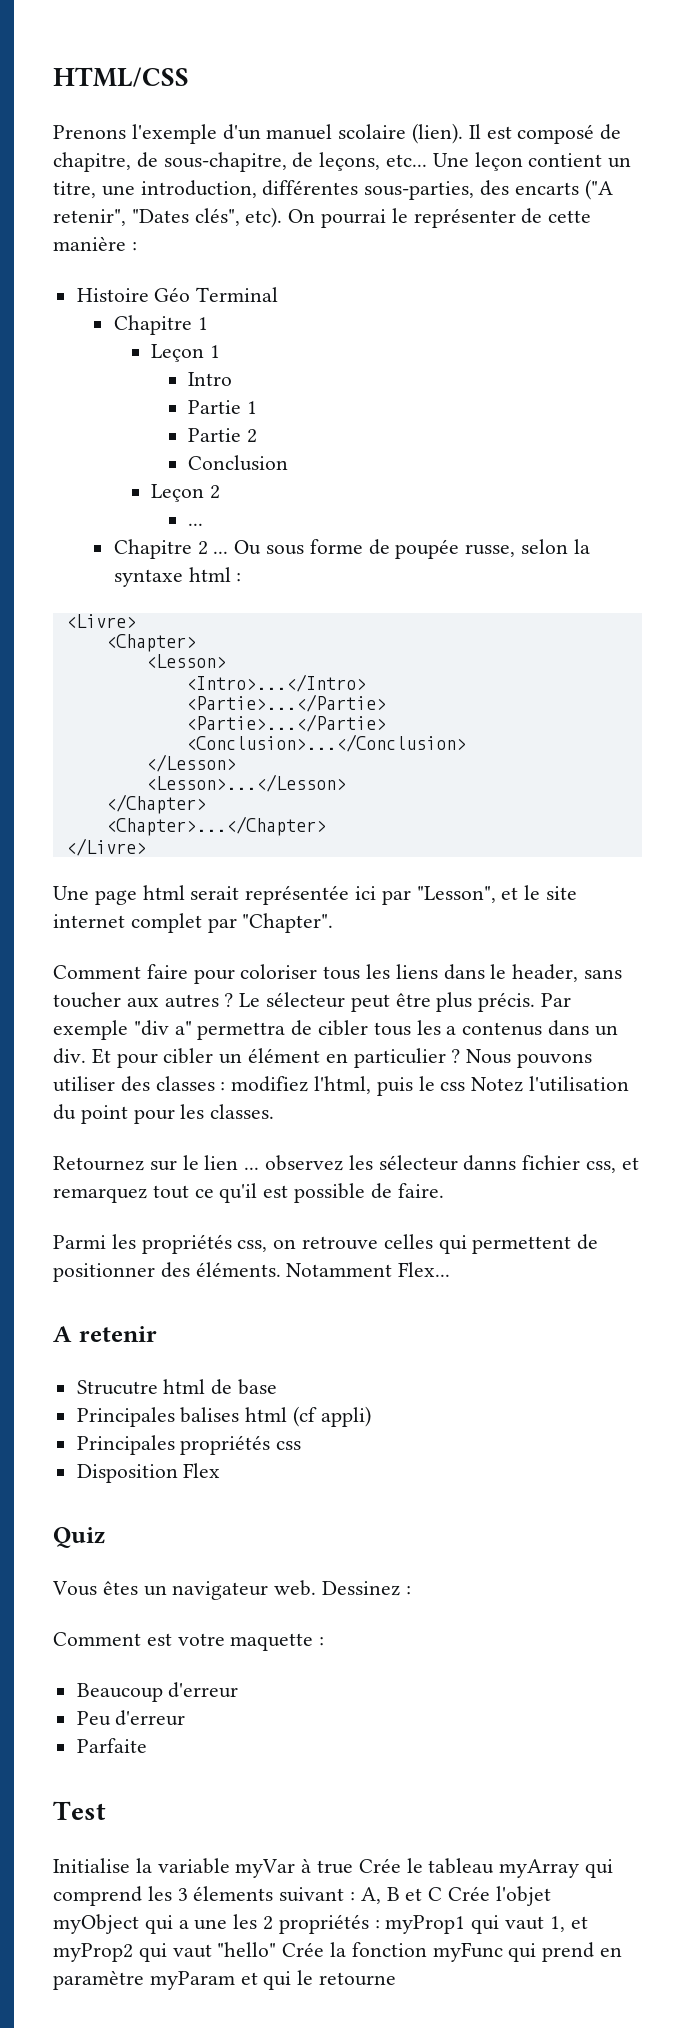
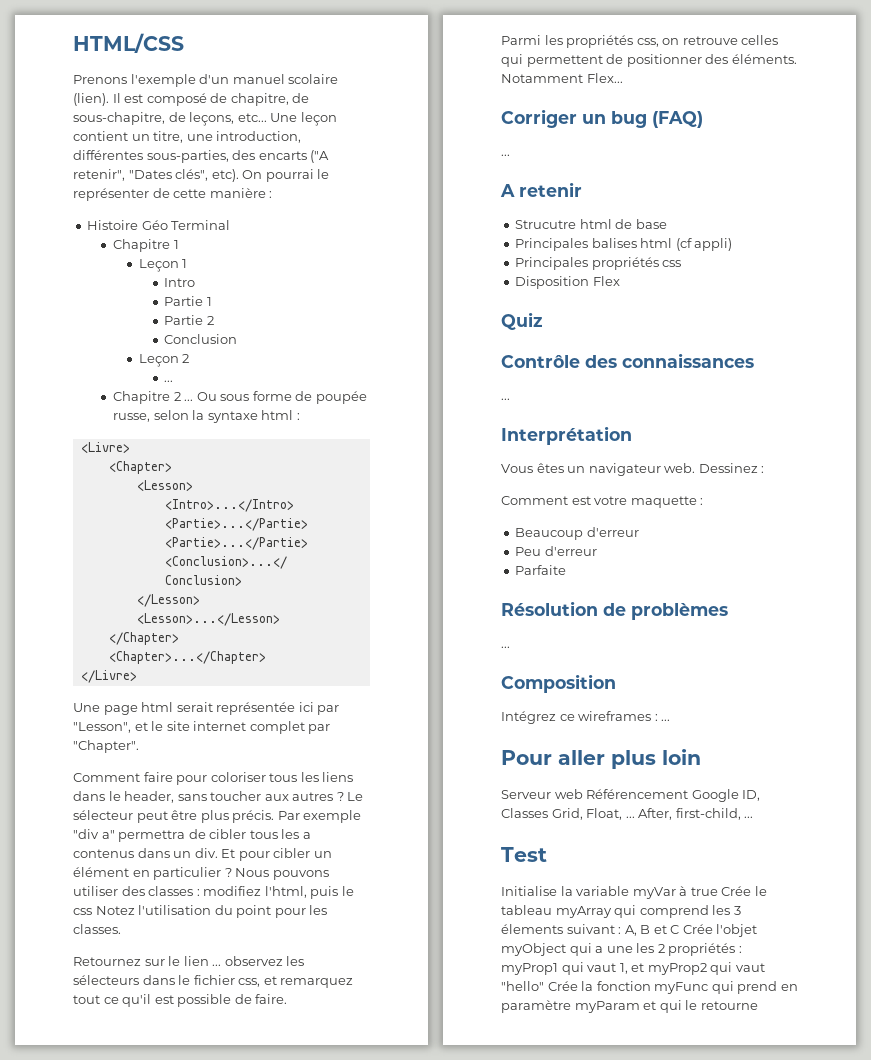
- Retournez sur le lien ... observez les sélecteur danns fichier css, et remarquez tout ce qu'il est possible de faire.
+ Retournez sur le lien ... observez les sélecteurs dans le fichier css, et remarquez tout ce qu'il est possible de faire.
+ Corriger un bug (FAQ)
+ ...
+ Contrôle des connaissances
+ ...
+ Interprétation
+ Résolution de problèmes
+ ...
+ Composition
+ Intégrez ce wireframes : ...
+ Pour aller plus loin
+ Serveur web Référencement Google ID, Classes Grid, Float, ... After, first-child, ...

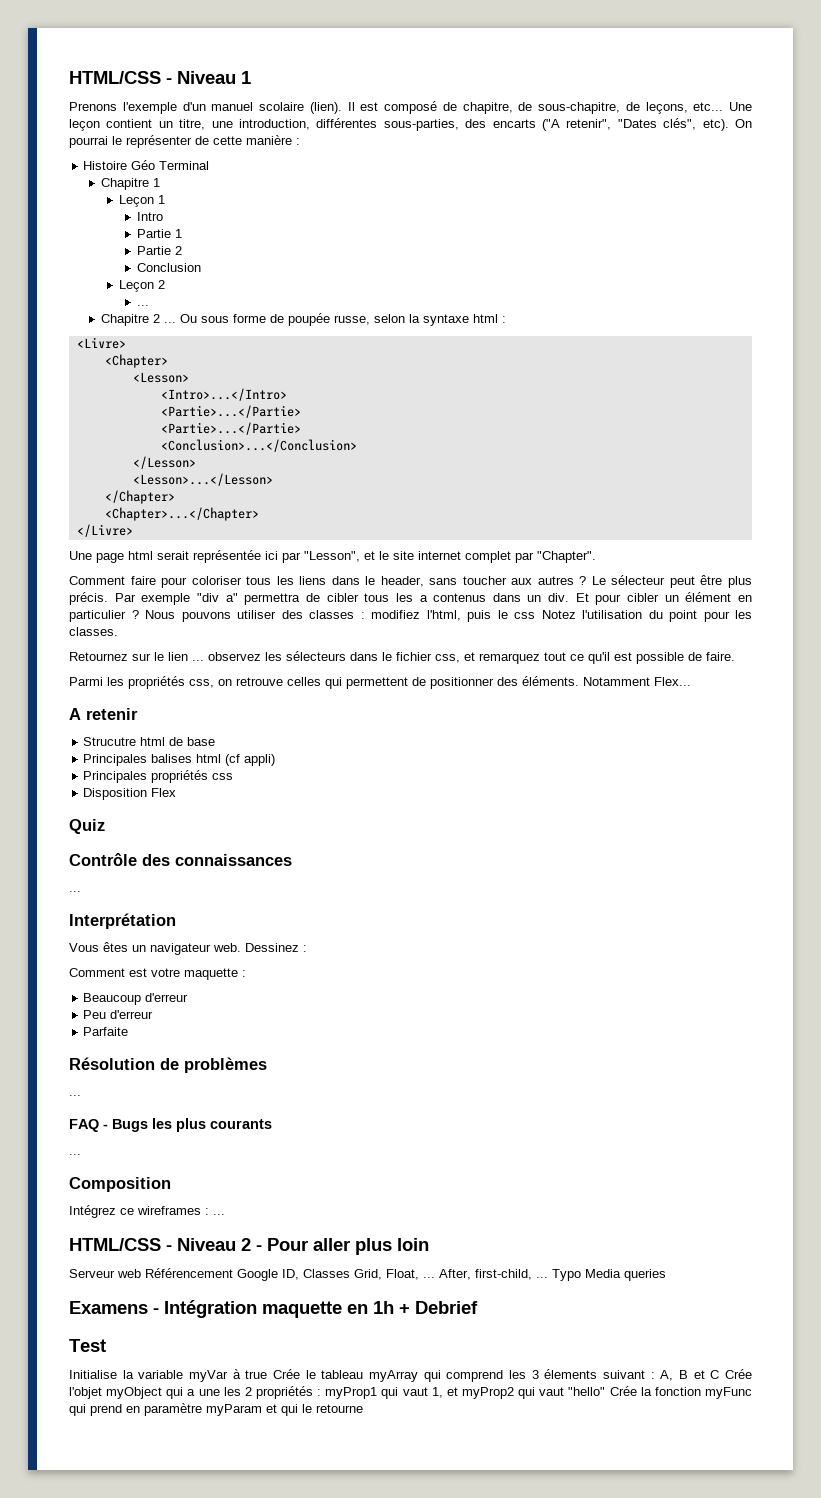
- HTML/CSS
+ HTML/CSS - Niveau 1
- Corriger un bug (FAQ)
- ...
+ FAQ - Bugs les plus courants
+ ...
- Pour aller plus loin
+ HTML/CSS - Niveau 2 - Pour aller plus loin
+ Typo Media queries
+ Examens - Intégration maquette en 1h + Debrief

